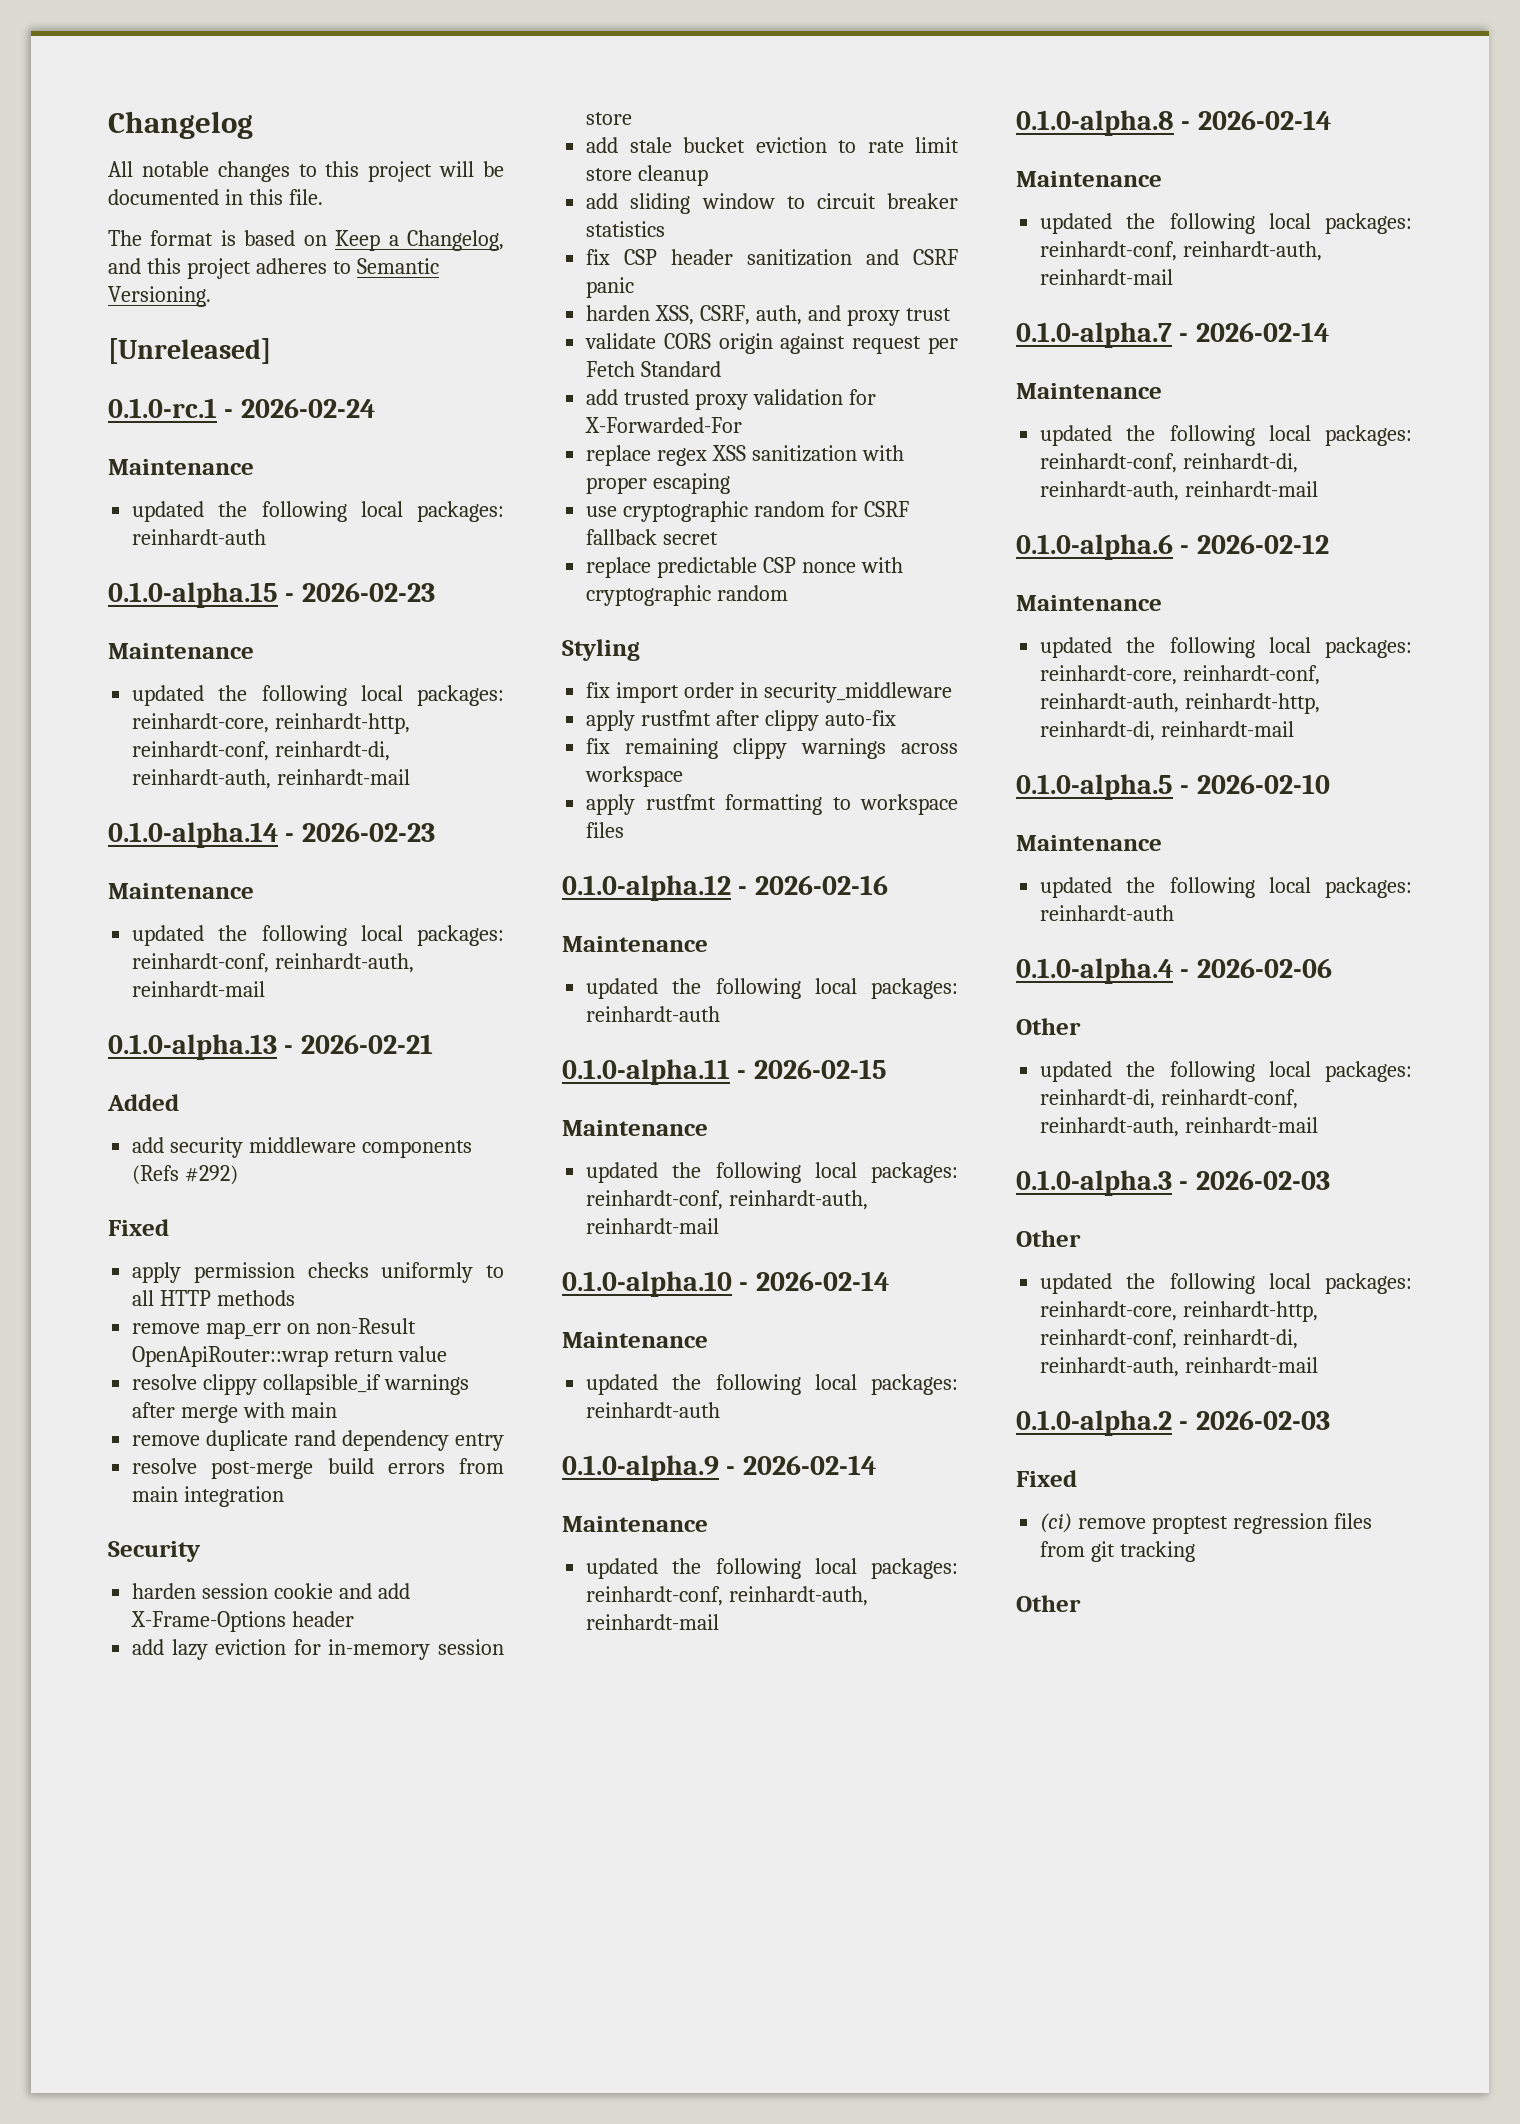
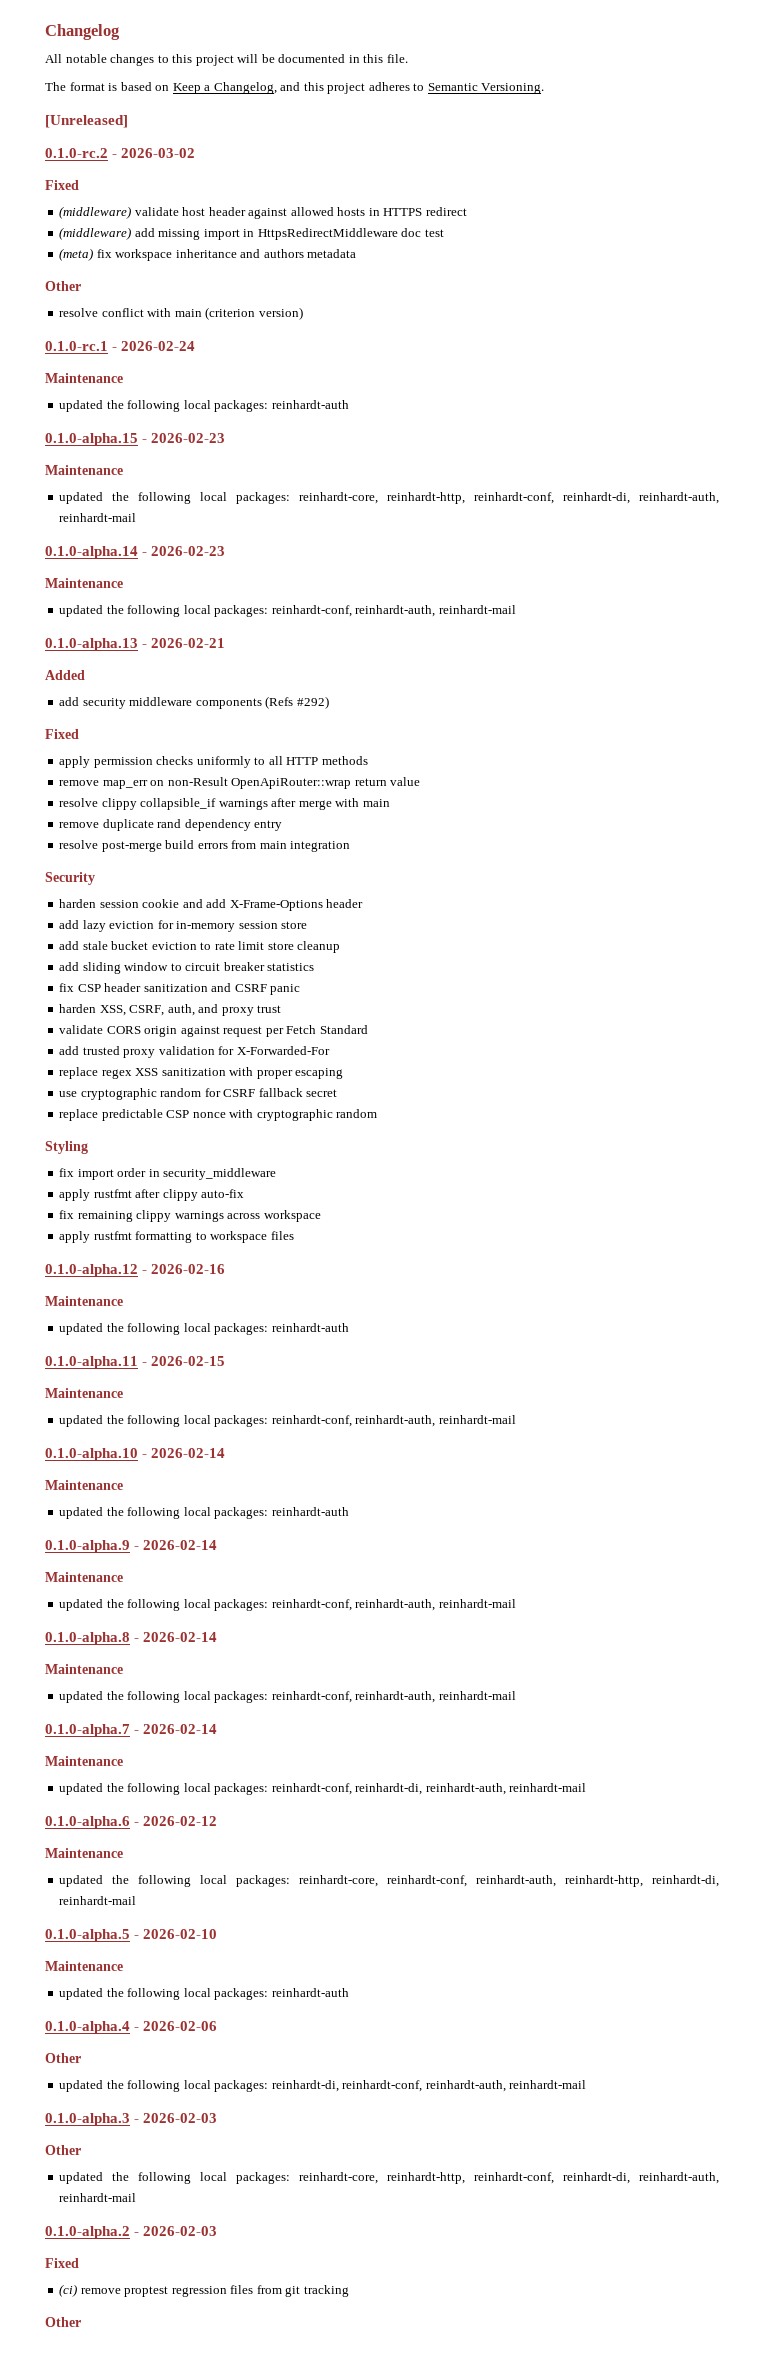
+ 0.1.0-rc.2 - 2026-03-02
+ Fixed
+ (middleware) validate host header against allowed hosts in HTTPS redirect
+ (middleware) add missing import in HttpsRedirectMiddleware doc test
+ (meta) fix workspace inheritance and authors metadata
+ Other
+ resolve conflict with main (criterion version)

